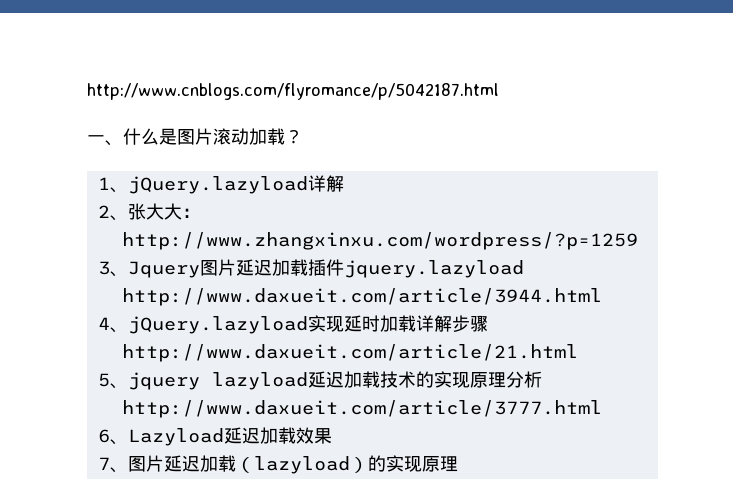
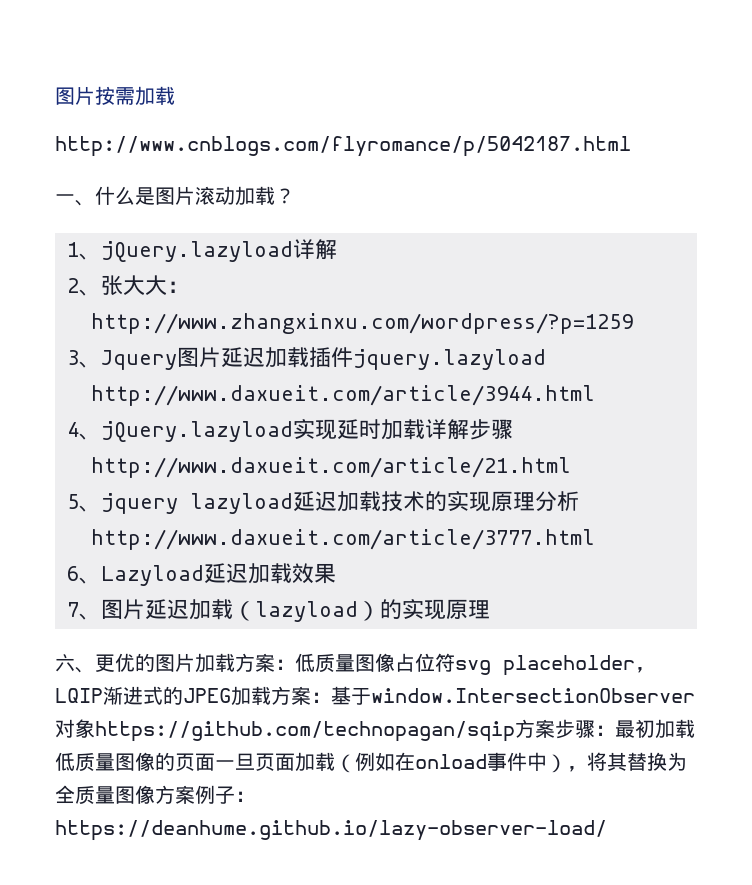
+ 图片按需加载
+ 六、更优的图片加载方案：低质量图像占位符svg placeholder，LQIP渐进式的JPEG加载方案：基于window.IntersectionObserver对象https://github.com/technopagan/sqip方案步骤：最初加载低质量图像的页面一旦页面加载（例如在onload事件中），将其替换为全质量图像方案例子：https://deanhume.github.io/lazy-observer-load/

